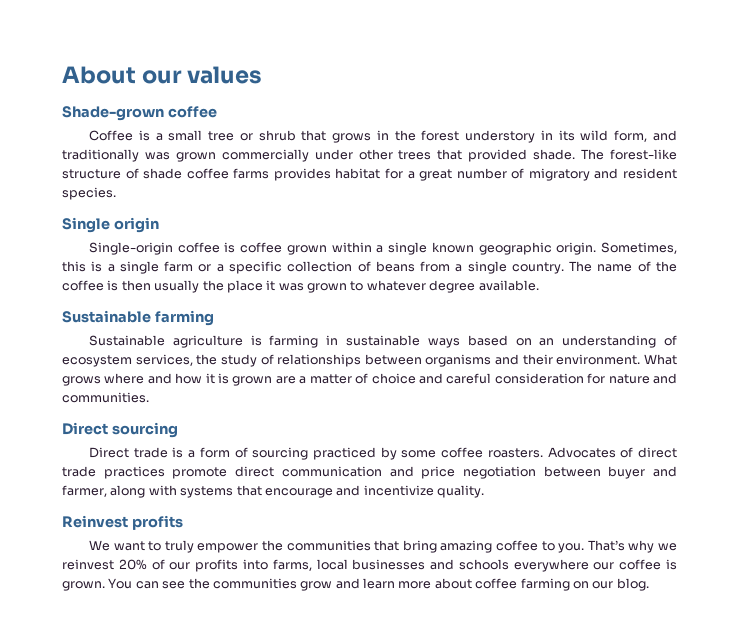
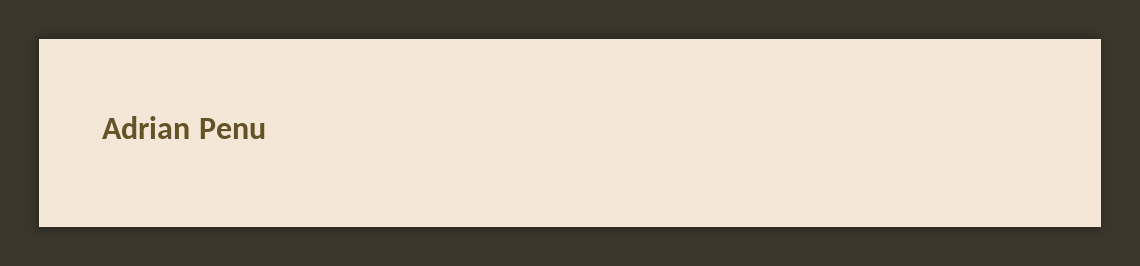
- About our values
- Shade-grown coffee
- Coffee is a small tree or shrub that grows in the forest understory in its wild form, and traditionally was grown commercially under other trees that provided shade. The forest-like structure of shade coffee farms provides habitat for a great number of migratory and resident species.
- Single origin
- Single-origin coffee is coffee grown within a single known geographic origin. Sometimes, this is a single farm or a specific collection of beans from a single country. The name of the coffee is then usually the place it was grown to whatever degree available.
- Sustainable farming
- Sustainable agriculture is farming in sustainable ways based on an understanding of ecosystem services, the study of relationships between organisms and their environment. What grows where and how it is grown are a matter of choice and careful consideration for nature and communities.
- Direct sourcing
- Direct trade is a form of sourcing practiced by some coffee roasters. Advocates of direct trade practices promote direct communication and price negotiation between buyer and farmer, along with systems that encourage and incentivize quality.
- Reinvest profits
- We want to truly empower the communities that bring amazing coffee to you. That’s why we reinvest 20% of our profits into farms, local businesses and schools everywhere our coffee is grown. You can see the communities grow and learn more about coffee farming on our blog.
+ Adrian Penu

